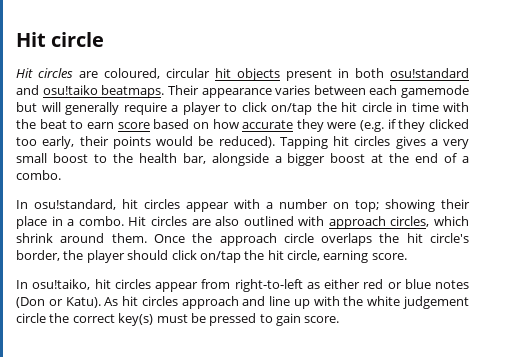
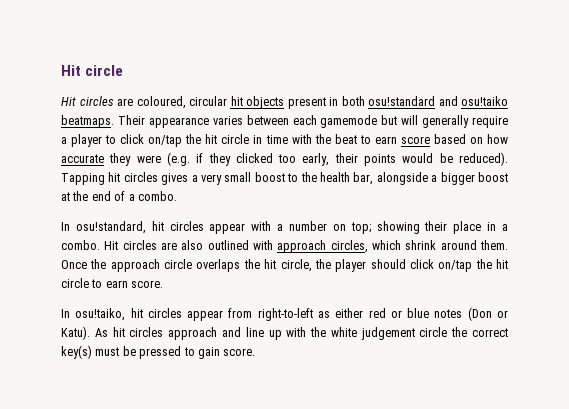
- Once the approach circle overlaps the hit circle's border, the player should click on/tap the hit circle, earning score.
+ Once the approach circle overlaps the hit circle, the player should click on/tap the hit circle to earn score.

